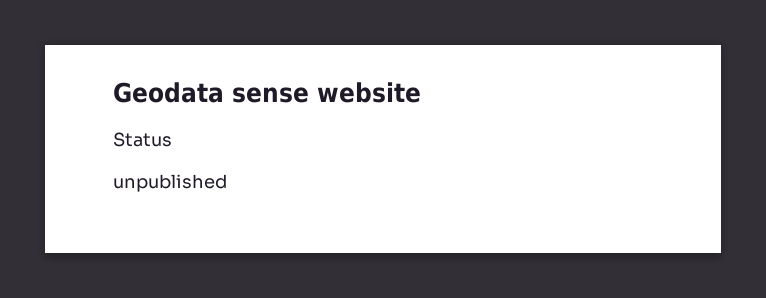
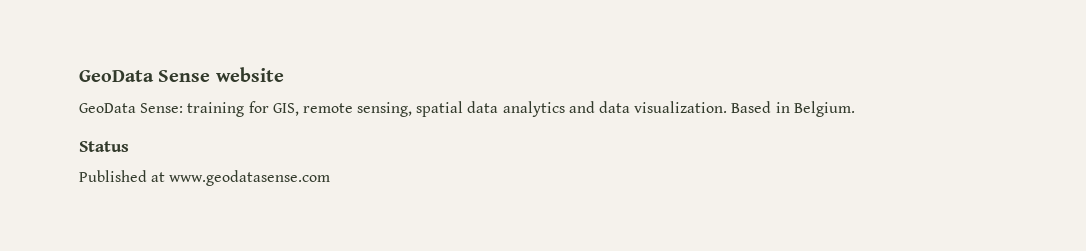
- Geodata sense website
+ GeoData Sense website
+ GeoData Sense: training for GIS, remote sensing, spatial data analytics and data visualization. Based in Belgium.
  Status
- unpublished
+ Published at www.geodatasense.com

